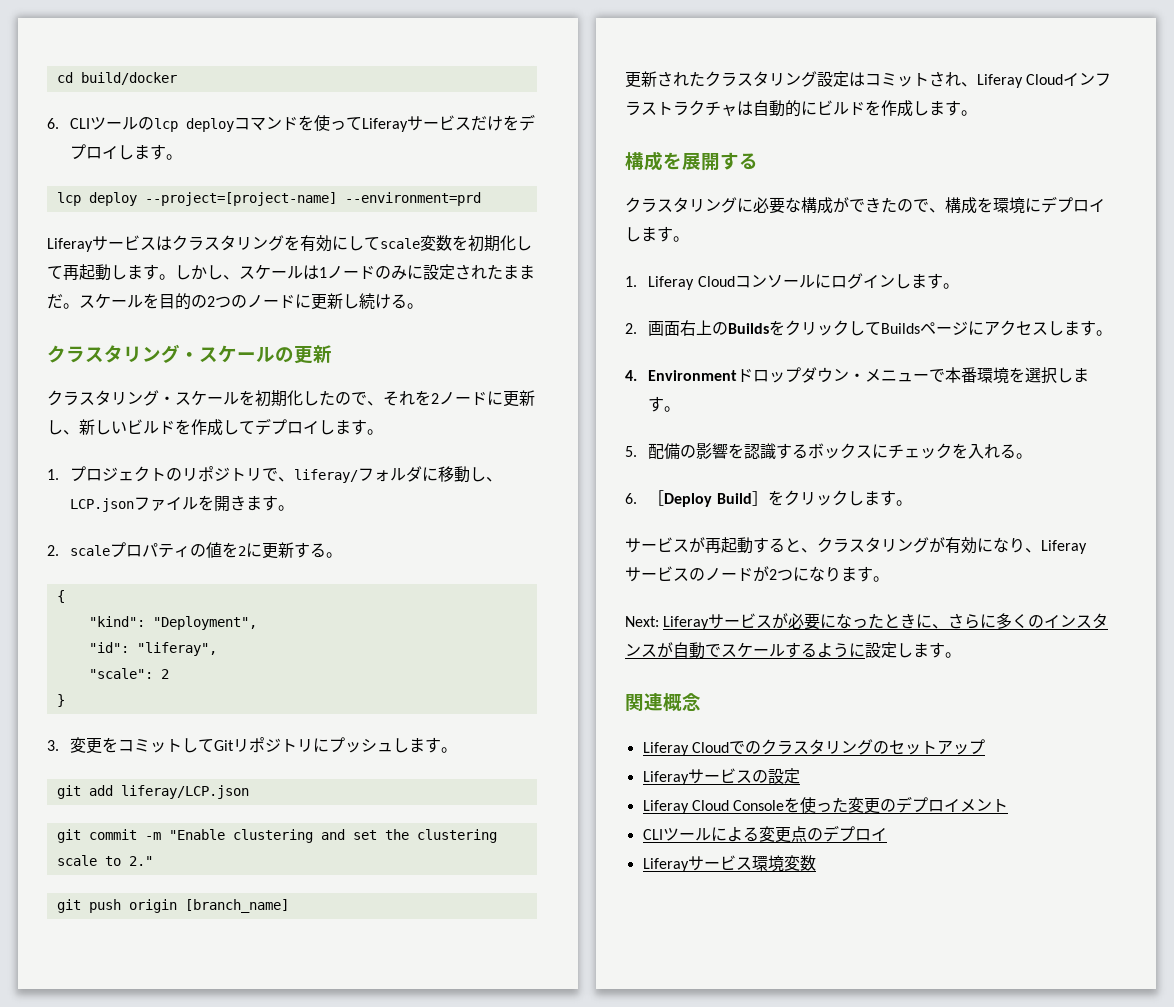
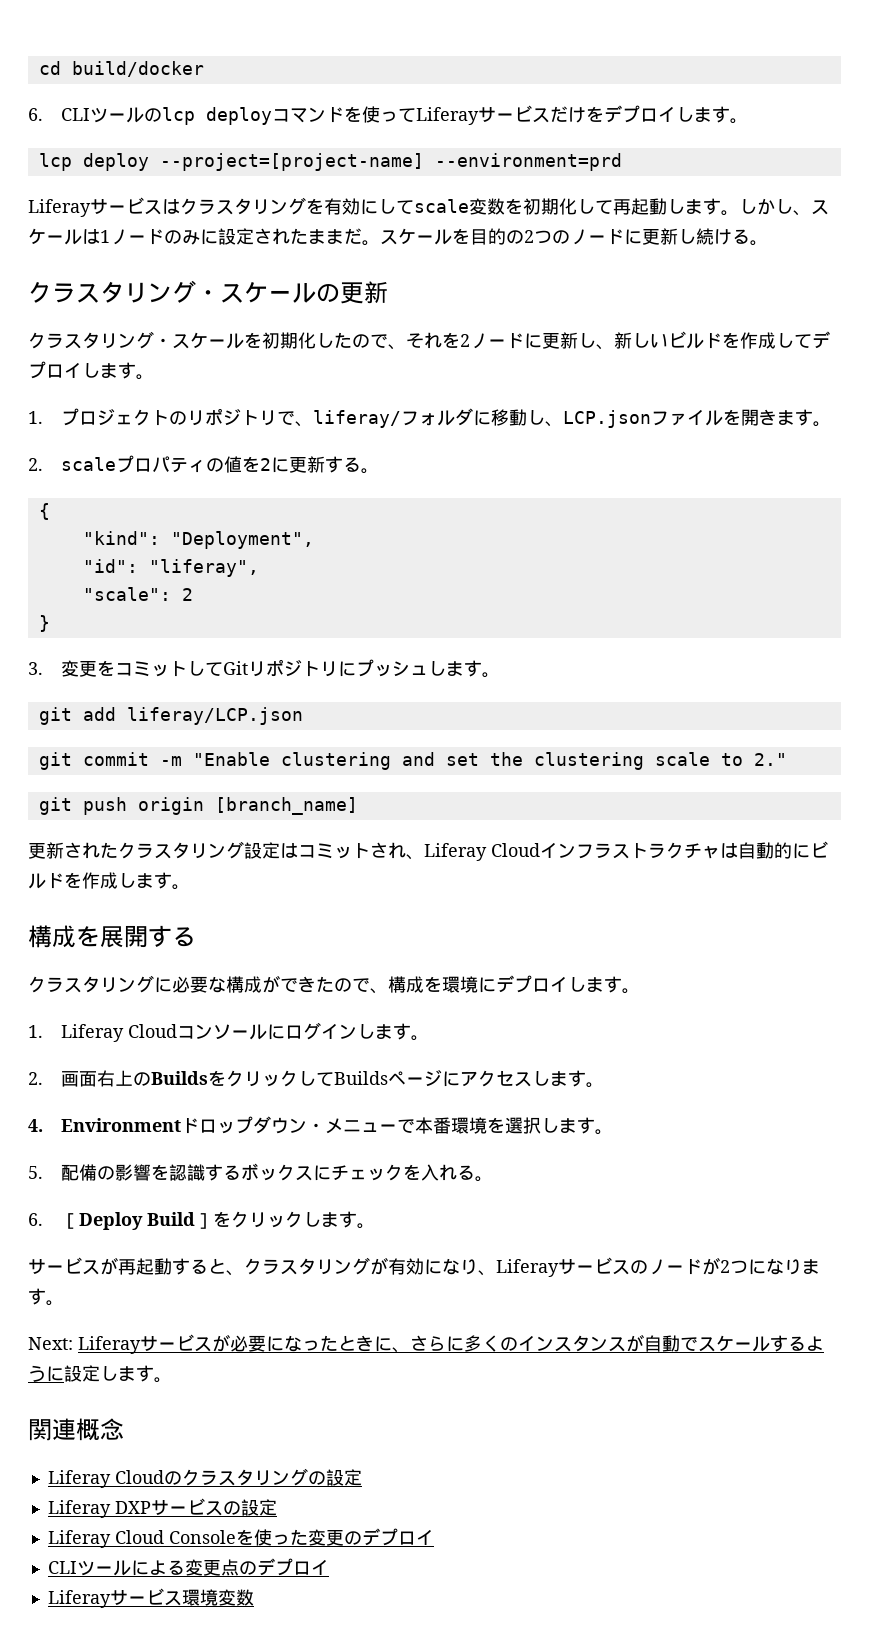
- Liferay Cloudでのクラスタリングのセットアップ
- Liferayサービスの設定
+ Liferay Cloudのクラスタリングの設定
+ Liferay DXPサービスの設定
- Liferay Cloud Consoleを使った変更のデプロイメント
+ Liferay Cloud Consoleを使った変更のデプロイ

